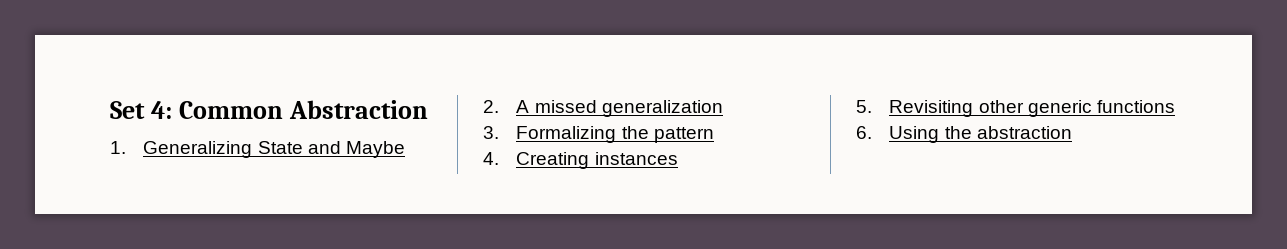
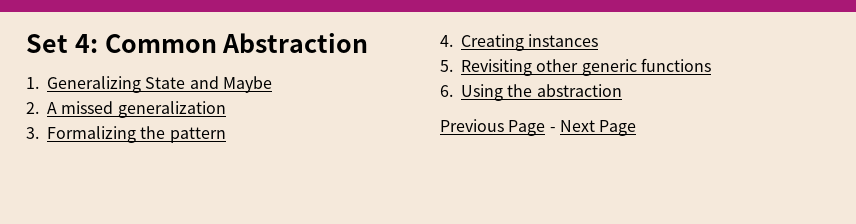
+ Previous Page - Next Page

